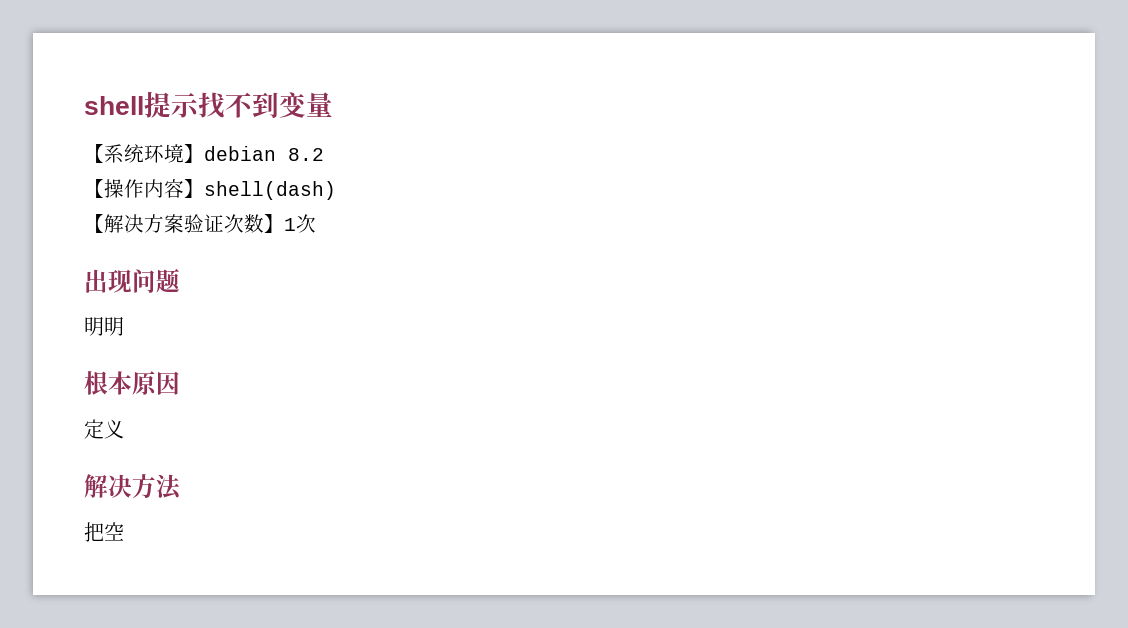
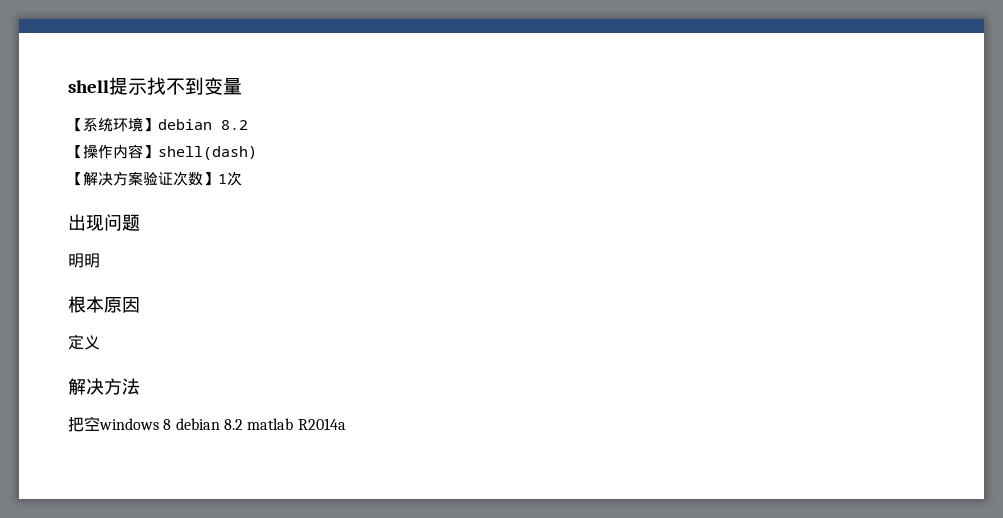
- 把空
+ 把空windows 8 debian 8.2 matlab R2014a

